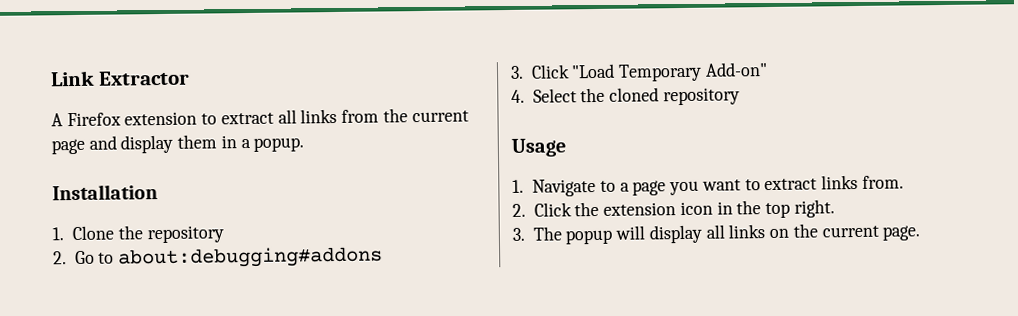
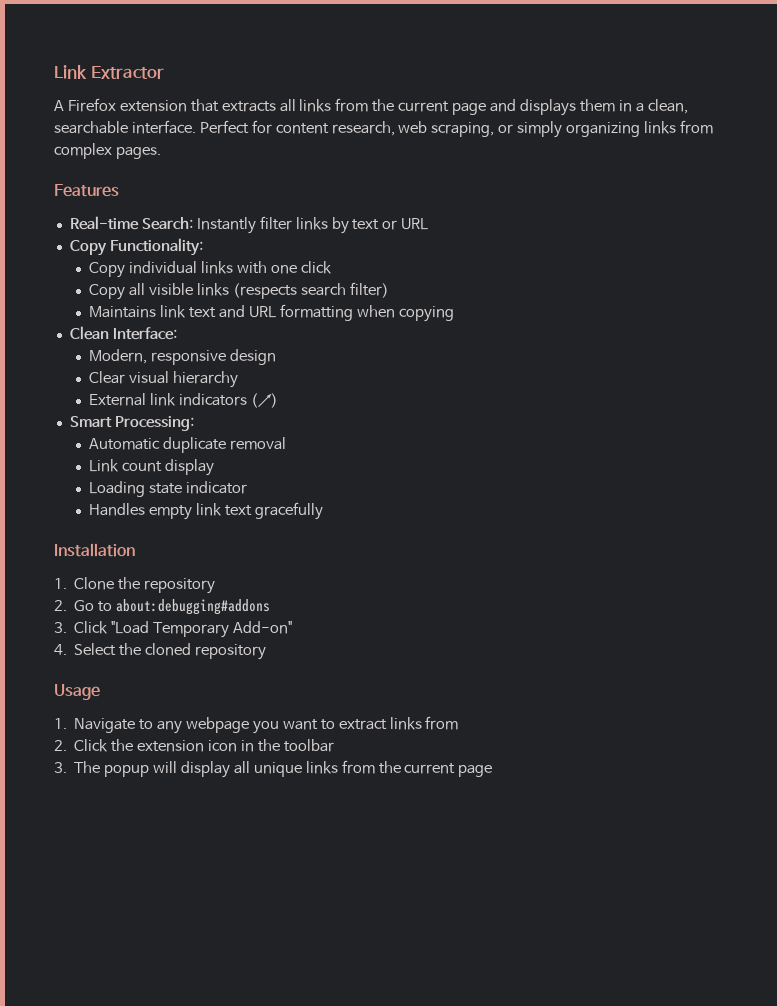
- A Firefox extension to extract all links from the current page and display them in a popup.
+ A Firefox extension that extracts all links from the current page and displays them in a clean, searchable interface. Perfect for content research, web scraping, or simply organizing links from complex pages.
+ Features
+ Real-time Search: Instantly filter links by text or URL
+ Copy Functionality:
+ Copy individual links with one click
+ Copy all visible links (respects search filter)
+ Maintains link text and URL formatting when copying
+ Clean Interface:
+ Modern, responsive design
+ Clear visual hierarchy
+ External link indicators (↗)
+ Smart Processing:
+ Automatic duplicate removal
+ Link count display
+ Loading state indicator
+ Handles empty link text gracefully
- 1. Navigate to a page you want to extract links from.
+ 1. Navigate to any webpage you want to extract links from
- 2. Click the extension icon in the top right.
+ 2. Click the extension icon in the toolbar
- 3. The popup will display all links on the current page.
+ 3. The popup will display all unique links from the current page

